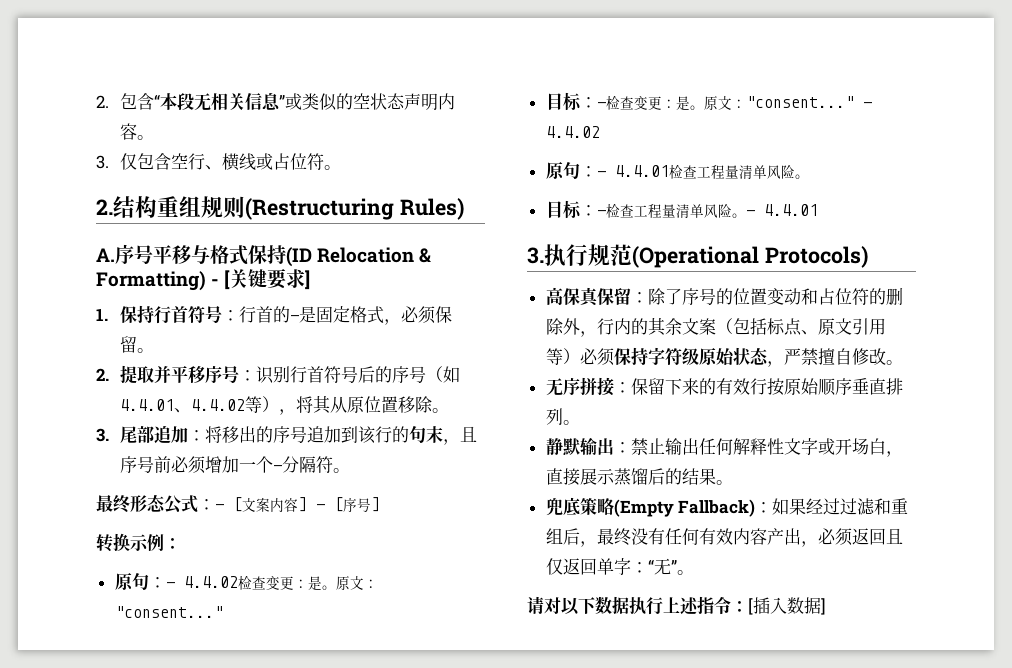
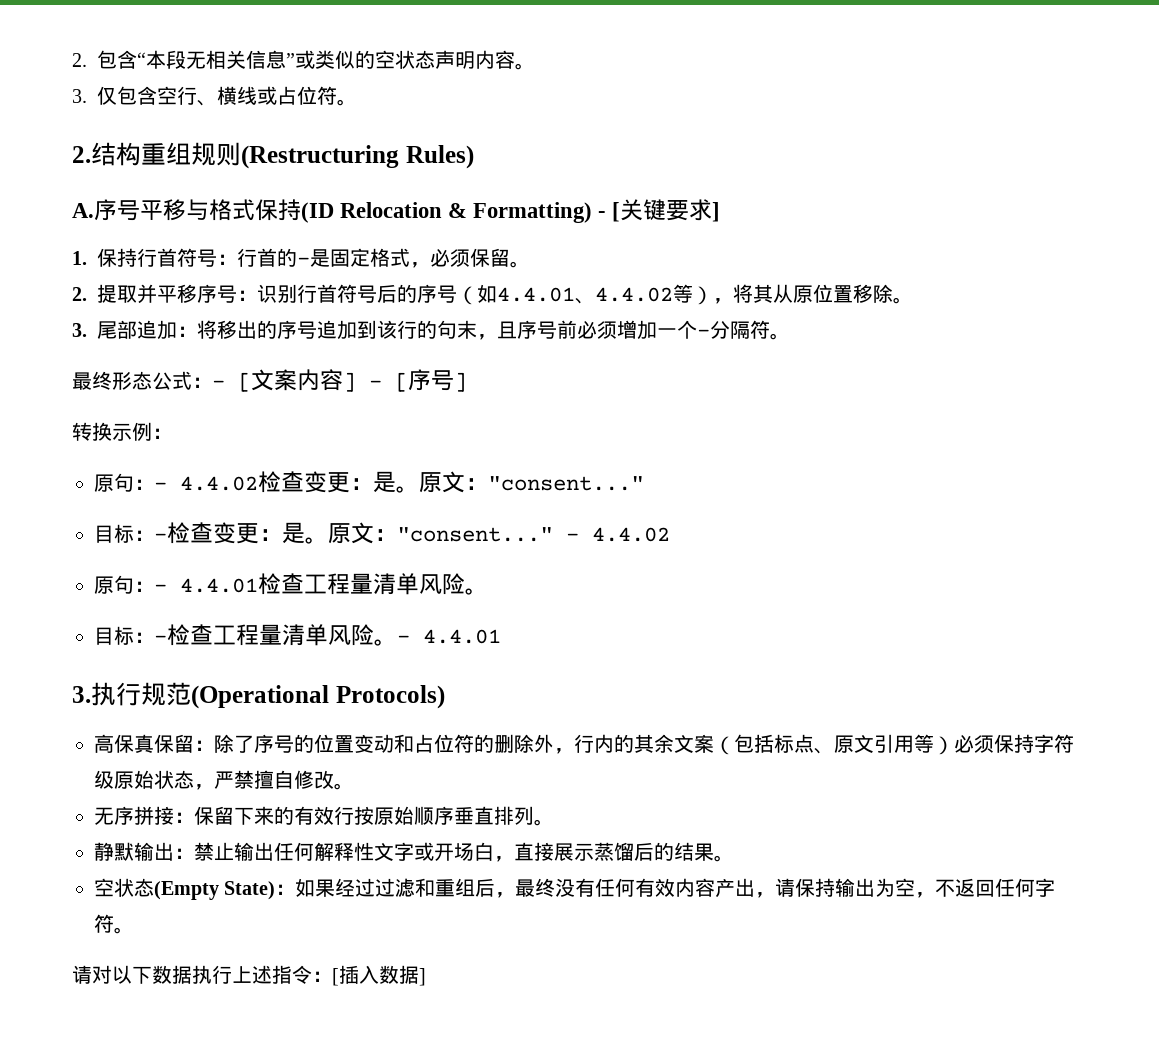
- 兜底策略(Empty Fallback)：如果经过过滤和重组后，最终没有任何有效内容产出，必须返回且仅返回单字：“无”。
+ 空状态(Empty State)：如果经过过滤和重组后，最终没有任何有效内容产出，请保持输出为空，不返回任何字符。

